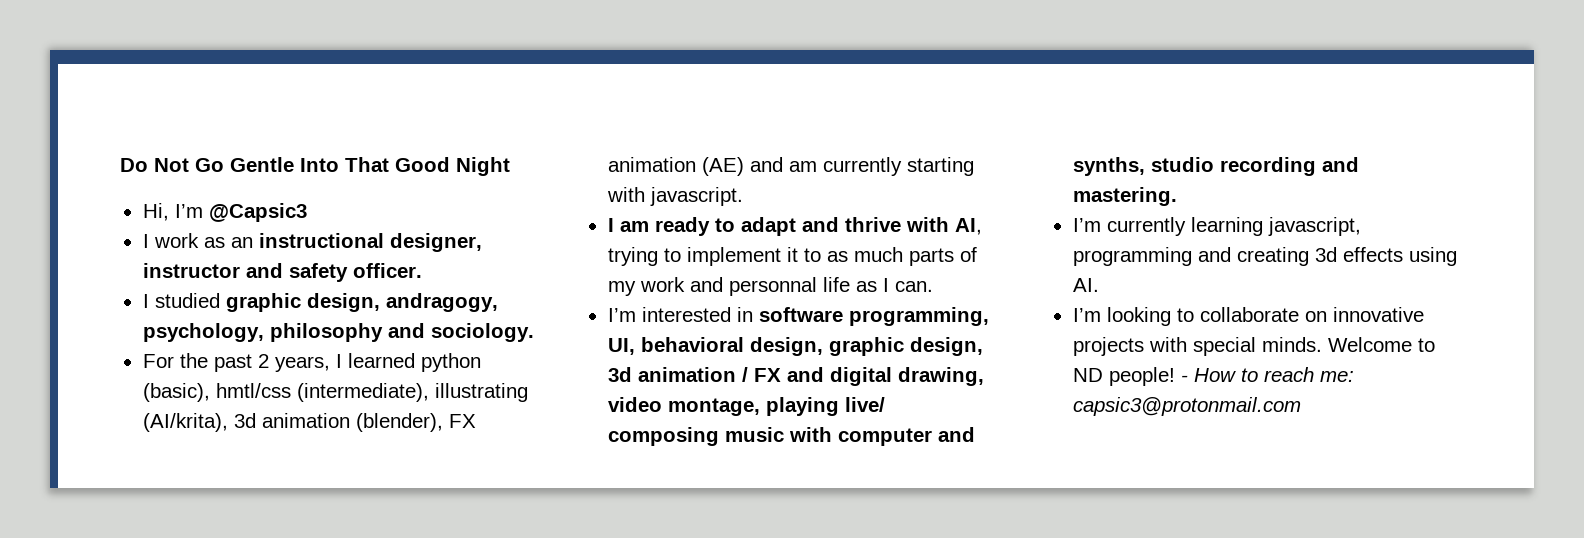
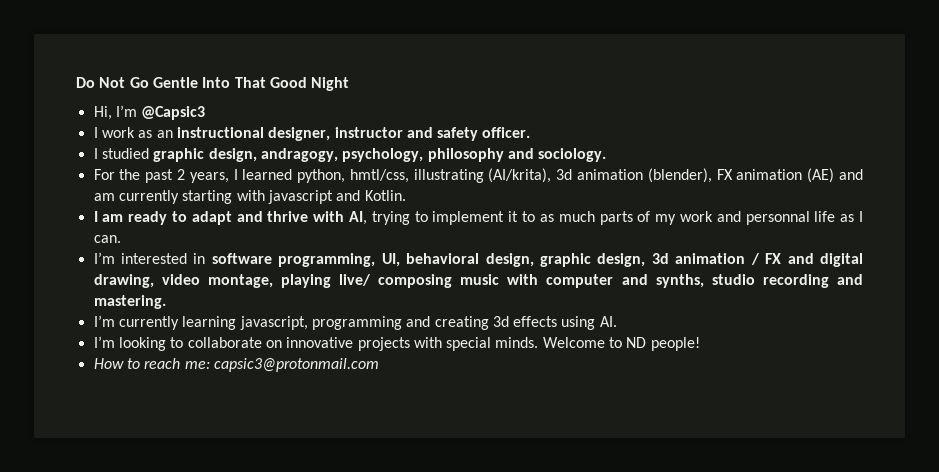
- For the past 2 years, I learned python (basic), hmtl/css (intermediate), illustrating (AI/krita), 3d animation (blender), FX animation (AE) and am currently starting with javascript.
+ For the past 2 years, I learned python, hmtl/css, illustrating (AI/krita), 3d animation (blender), FX animation (AE) and am currently starting with javascript and Kotlin.
- Welcome to ND people! - How to reach me: capsic3@protonmail.com
+ Welcome to ND people!
+ How to reach me: capsic3@protonmail.com

